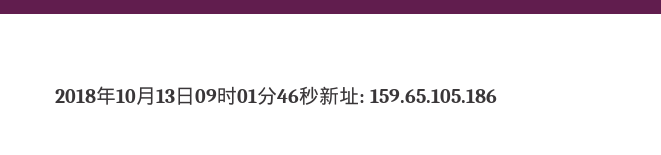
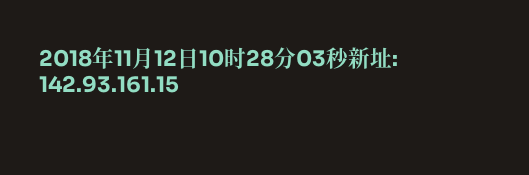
- 2018年10月13日09时01分46秒新址: 159.65.105.186
+ 2018年11月12日10时28分03秒新址: 142.93.161.15

